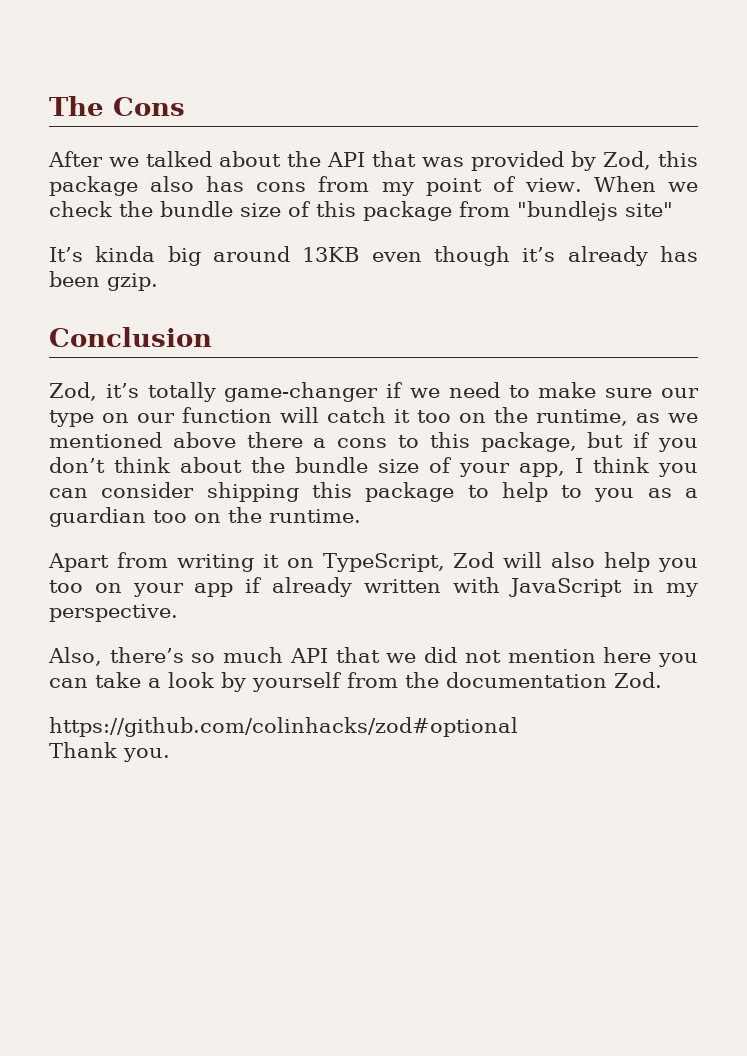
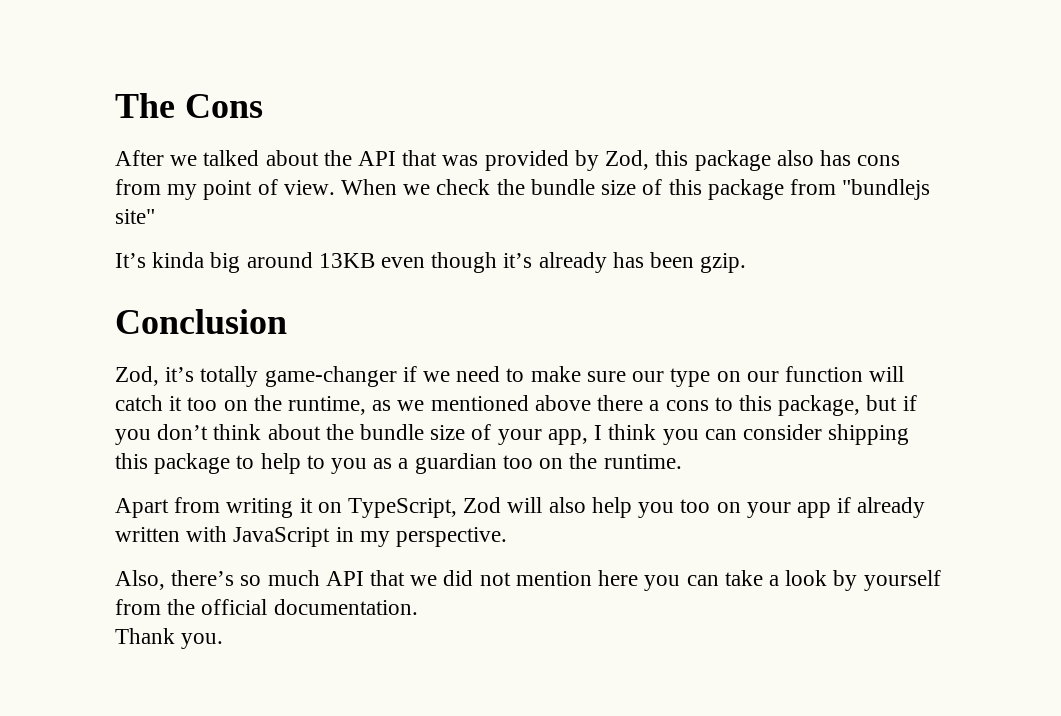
- Also, there’s so much API that we did not mention here you can take a look by yourself from the documentation Zod.
- https://github.com/colinhacks/zod#optional
+ Also, there’s so much API that we did not mention here you can take a look by yourself from the official documentation.

